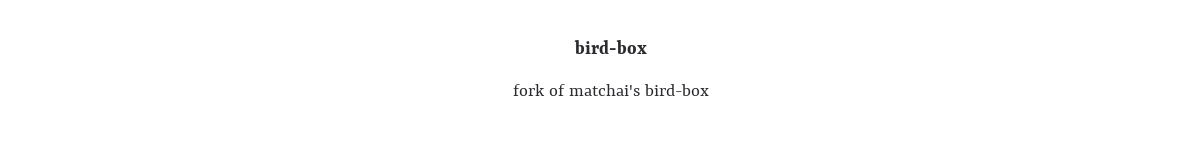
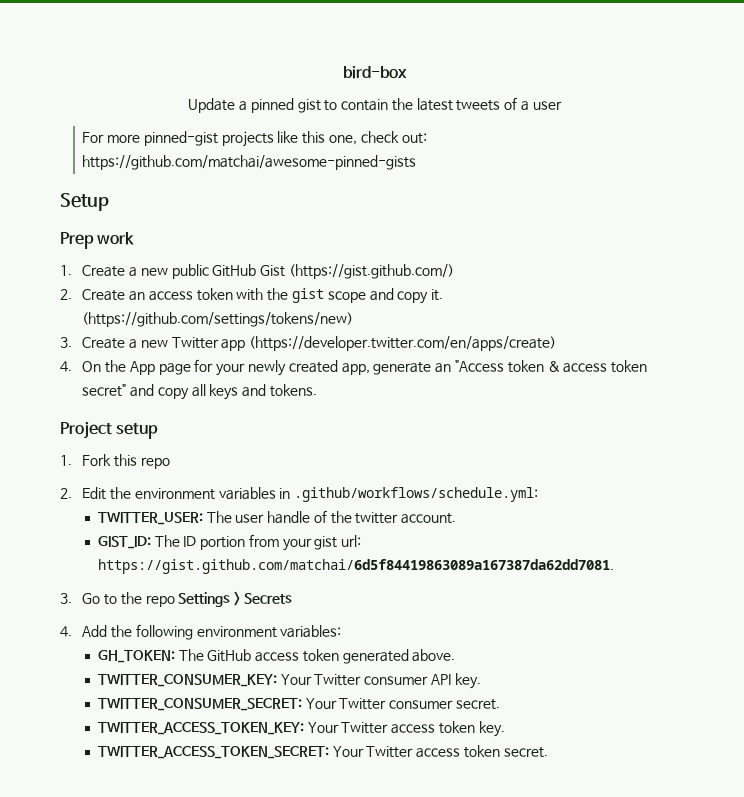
- fork of matchai's bird-box
+ Update a pinned gist to contain the latest tweets of a user
+ For more pinned-gist projects like this one, check out: https://github.com/matchai/awesome-pinned-gists
+ Setup
+ Prep work
+ 1. Create a new public GitHub Gist (https://gist.github.com/)
+ 2. Create an access token with the gist scope and copy it. (https://github.com/settings/tokens/new)
+ 3. Create a new Twitter app (https://developer.twitter.com/en/apps/create)
+ 4. On the App page for your newly created app, generate an "Access token & access token secret" and copy all keys and tokens.
+ Project setup
+ 1. Fork this repo
+ 2. Edit the environment variables in .github/workflows/schedule.yml:
+ TWITTER_USER: The user handle of the twitter account.
+ GIST_ID: The ID portion from your gist url: https://gist.github.com/matchai/6d5f84419863089a167387da62dd7081.
+ 3. Go to the repo Settings > Secrets
+ 4. Add the following environment variables:
+ GH_TOKEN: The GitHub access token generated above.
+ TWITTER_CONSUMER_KEY: Your Twitter consumer API key.
+ TWITTER_CONSUMER_SECRET: Your Twitter consumer secret.
+ TWITTER_ACCESS_TOKEN_KEY: Your Twitter access token key.
+ TWITTER_ACCESS_TOKEN_SECRET: Your Twitter access token secret.

